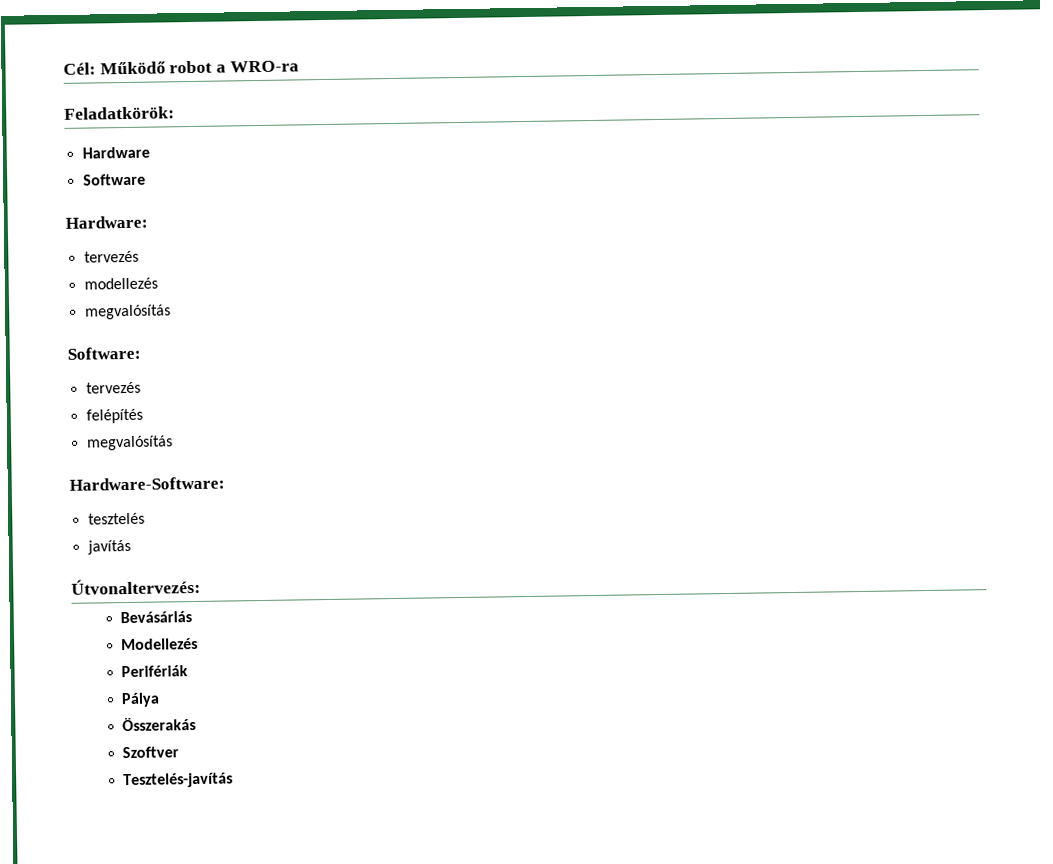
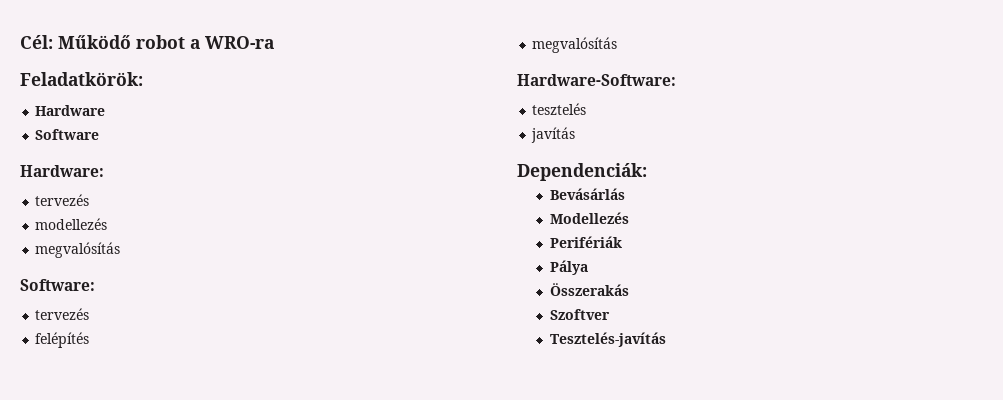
- Útvonaltervezés:
+ Dependenciák:

